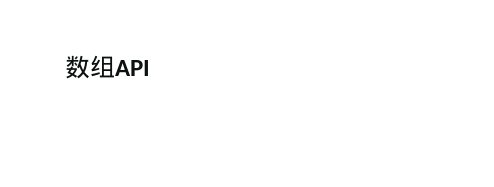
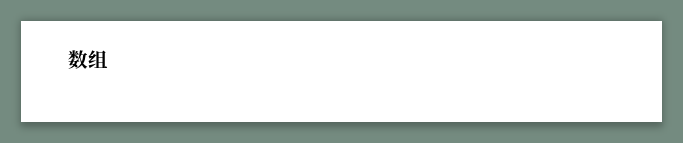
- 数组API
+ 数组

